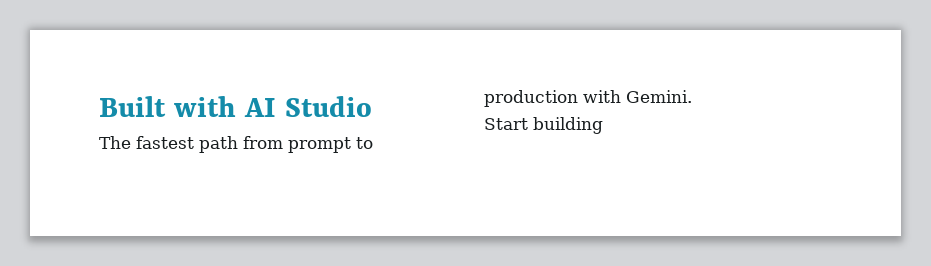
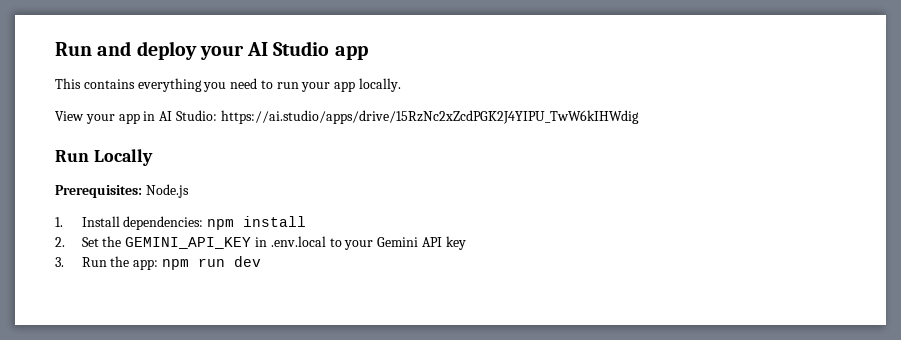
- Built with AI Studio
- The fastest path from prompt to production with Gemini.
- Start building
+ Run and deploy your AI Studio app
+ This contains everything you need to run your app locally.
+ View your app in AI Studio: https://ai.studio/apps/drive/15RzNc2xZcdPGK2J4YIPU_TwW6kIHWdig
+ Run Locally
+ Prerequisites: Node.js
+ 1. Install dependencies: npm install
+ 2. Set the GEMINI_API_KEY in .env.local to your Gemini API key
+ 3. Run the app: npm run dev

